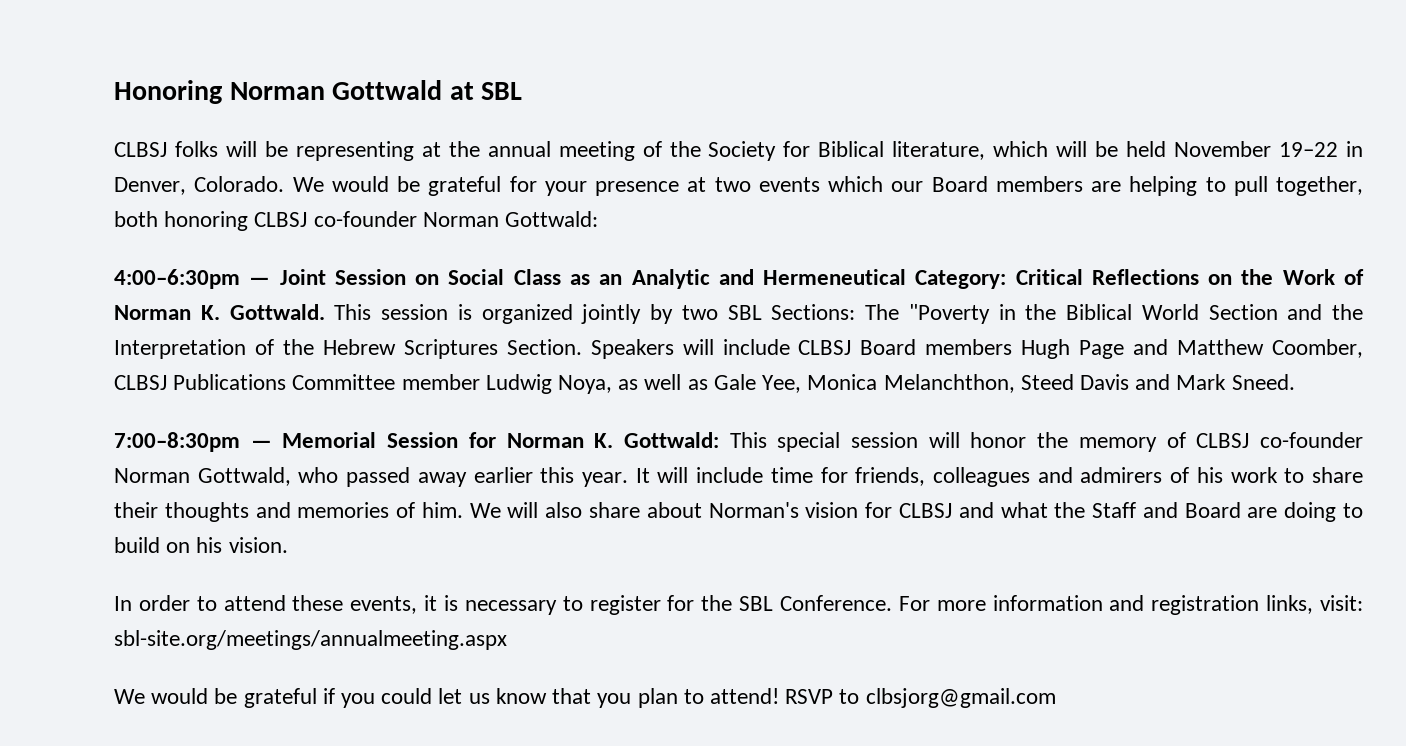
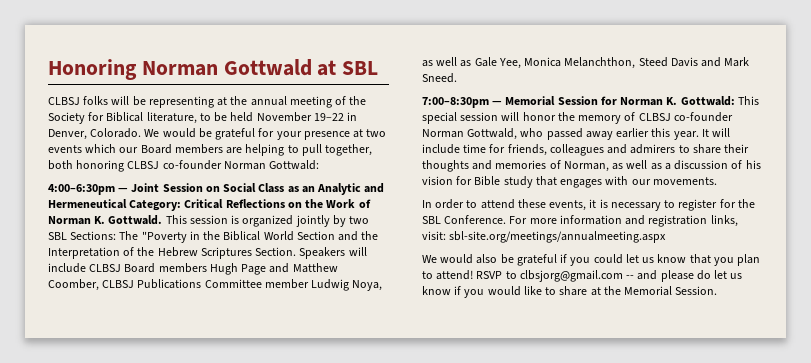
- CLBSJ folks will be representing at the annual meeting of the Society for Biblical literature, which will be held November 19–22 in Denver, Colorado.
+ CLBSJ folks will be representing at the annual meeting of the Society for Biblical literature, to be held November 19–22 in Denver, Colorado.
- It will include time for friends, colleagues and admirers of his work to share their thoughts and memories of him. We will also share about Norman's vision for CLBSJ and what the Staff and Board are doing to build on his vision.
+ It will include time for friends, colleagues and admirers to share their thoughts and memories of Norman, as well as a discussion of his vision for Bible study that engages with our movements.
- We would be grateful if you could let us know that you plan to attend!
+ We would also be grateful if you could let us know that you plan to attend!
- RSVP to clbsjorg@gmail.com
+ RSVP to clbsjorg@gmail.com -- and please do let us know if you would like to share at the Memorial Session.

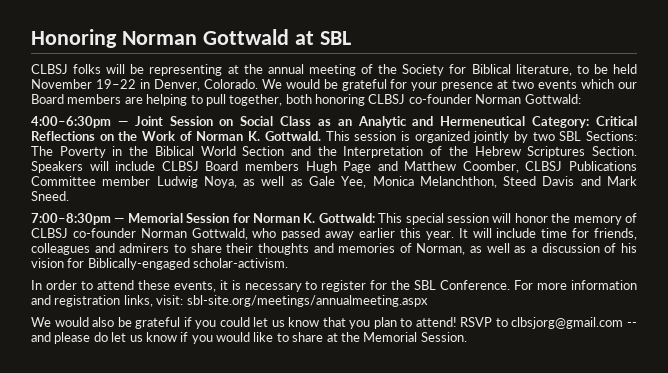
- This session is organized jointly by two SBL Sections: The "Poverty in the Biblical World Section and the Interpretation of the Hebrew Scriptures Section.
+ This session is organized jointly by two SBL Sections: The Poverty in the Biblical World Section and the Interpretation of the Hebrew Scriptures Section.
- It will include time for friends, colleagues and admirers to share their thoughts and memories of Norman, as well as a discussion of his vision for Bible study that engages with our movements.
+ It will include time for friends, colleagues and admirers to share their thoughts and memories of Norman, as well as a discussion of his vision for Biblically-engaged scholar-activism.

